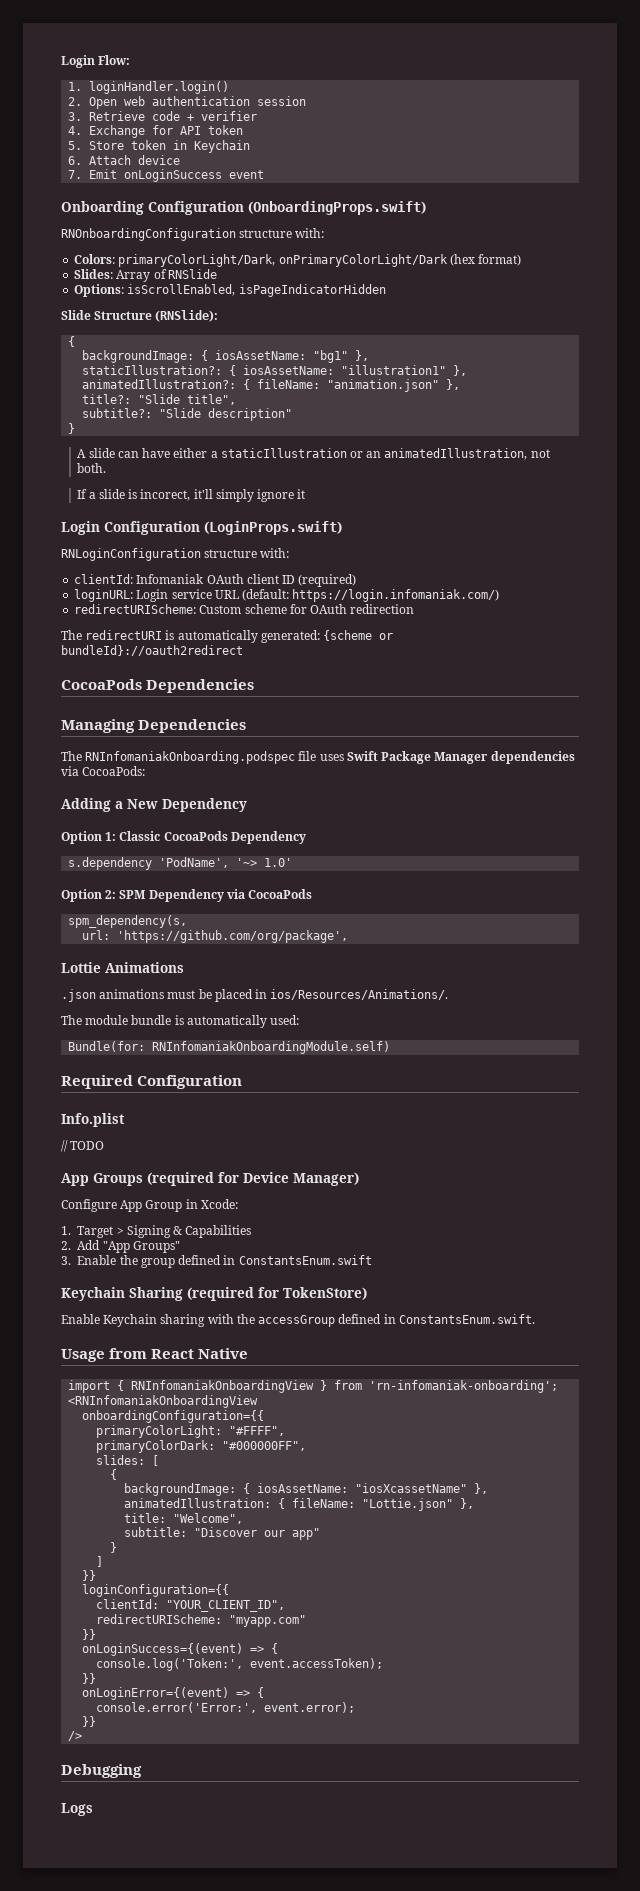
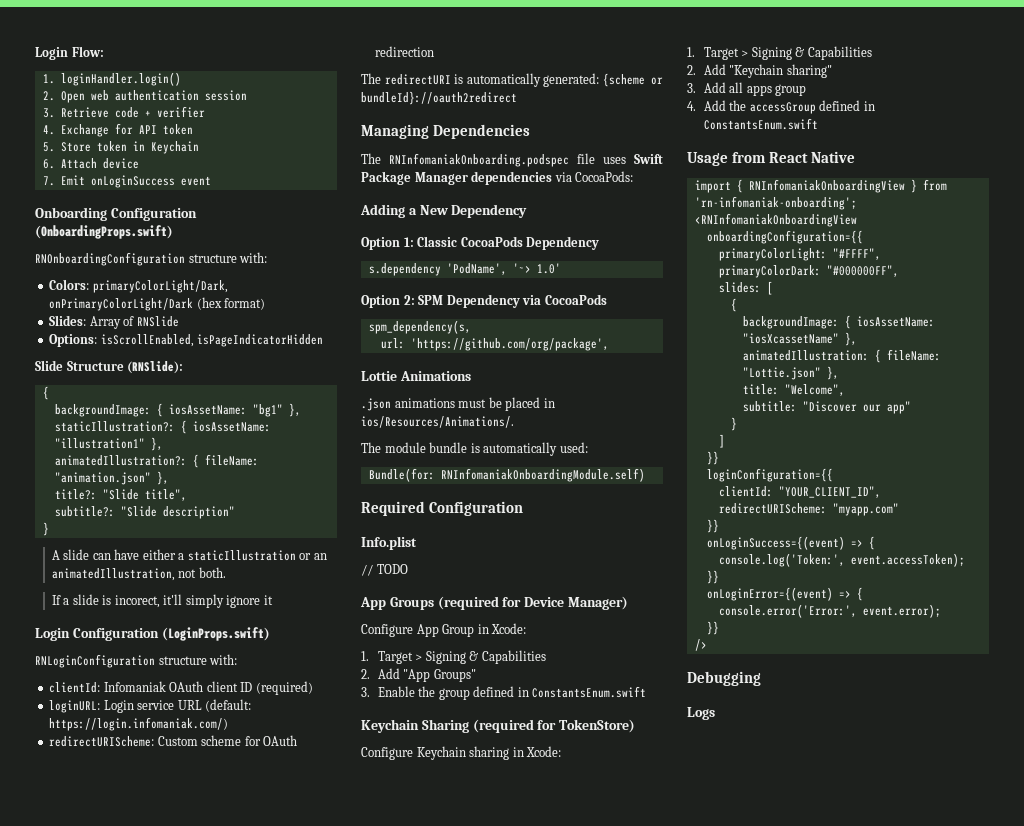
- CocoaPods Dependencies
- Enable Keychain sharing with the accessGroup defined in ConstantsEnum.swift.
+ Configure Keychain sharing in Xcode:
+ 1. Target > Signing & Capabilities
+ 2. Add "Keychain sharing"
+ 3. Add all apps group
+ 4. Add the accessGroup defined in ConstantsEnum.swift

